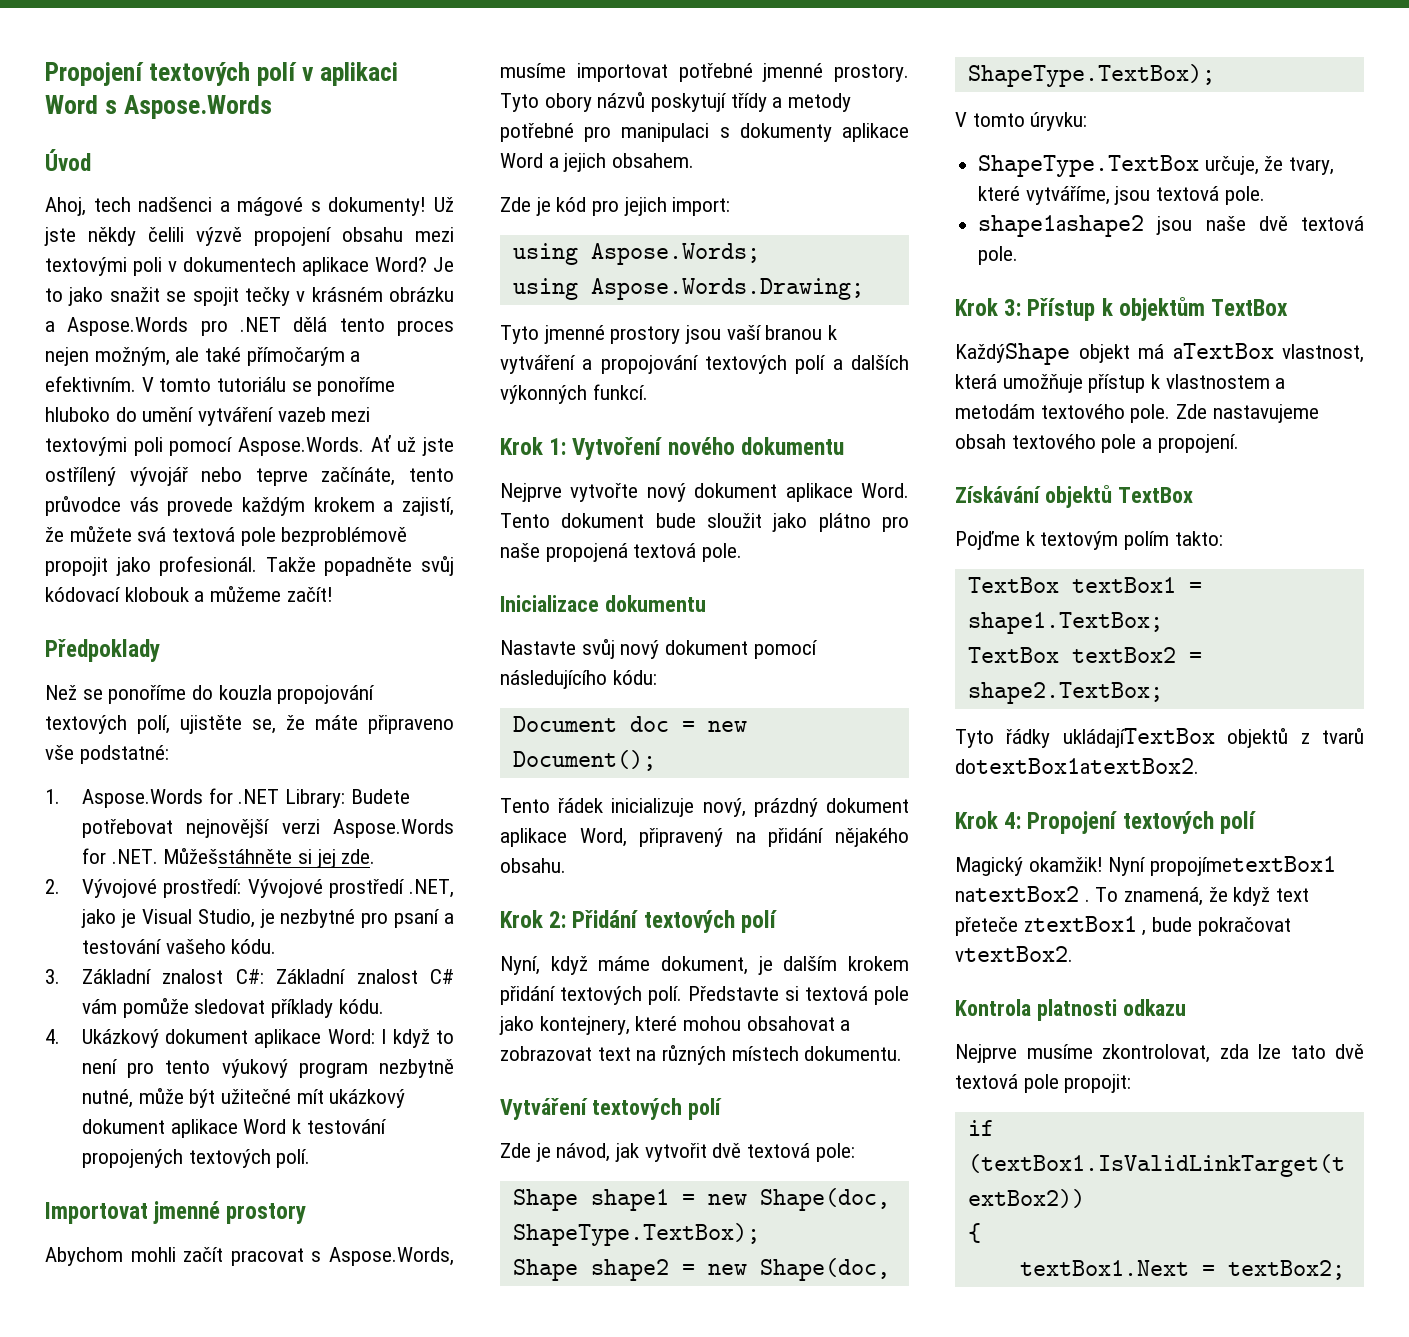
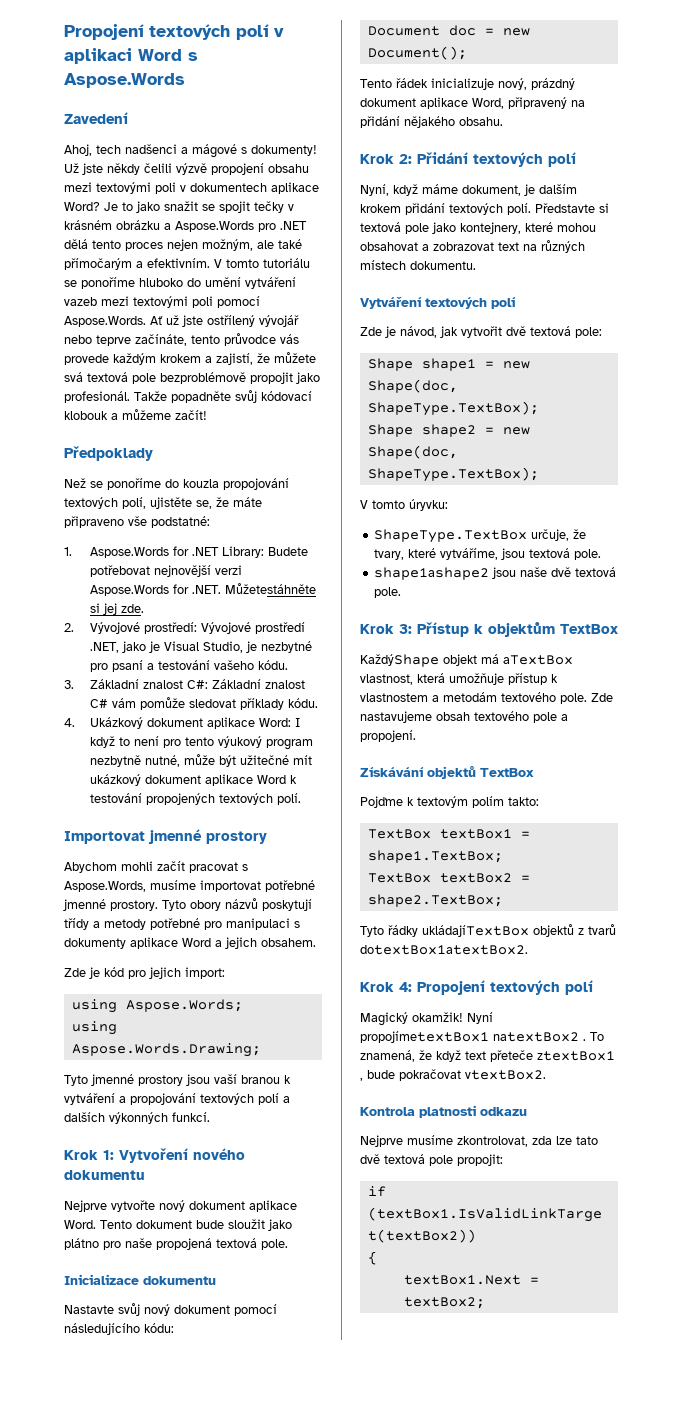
- Úvod
+ Zavedení
- 1. Aspose.Words for .NET Library: Budete potřebovat nejnovější verzi Aspose.Words for .NET. Můžešstáhněte si jej zde.
+ 1. Aspose.Words for .NET Library: Budete potřebovat nejnovější verzi Aspose.Words for .NET. Můžetestáhněte si jej zde.

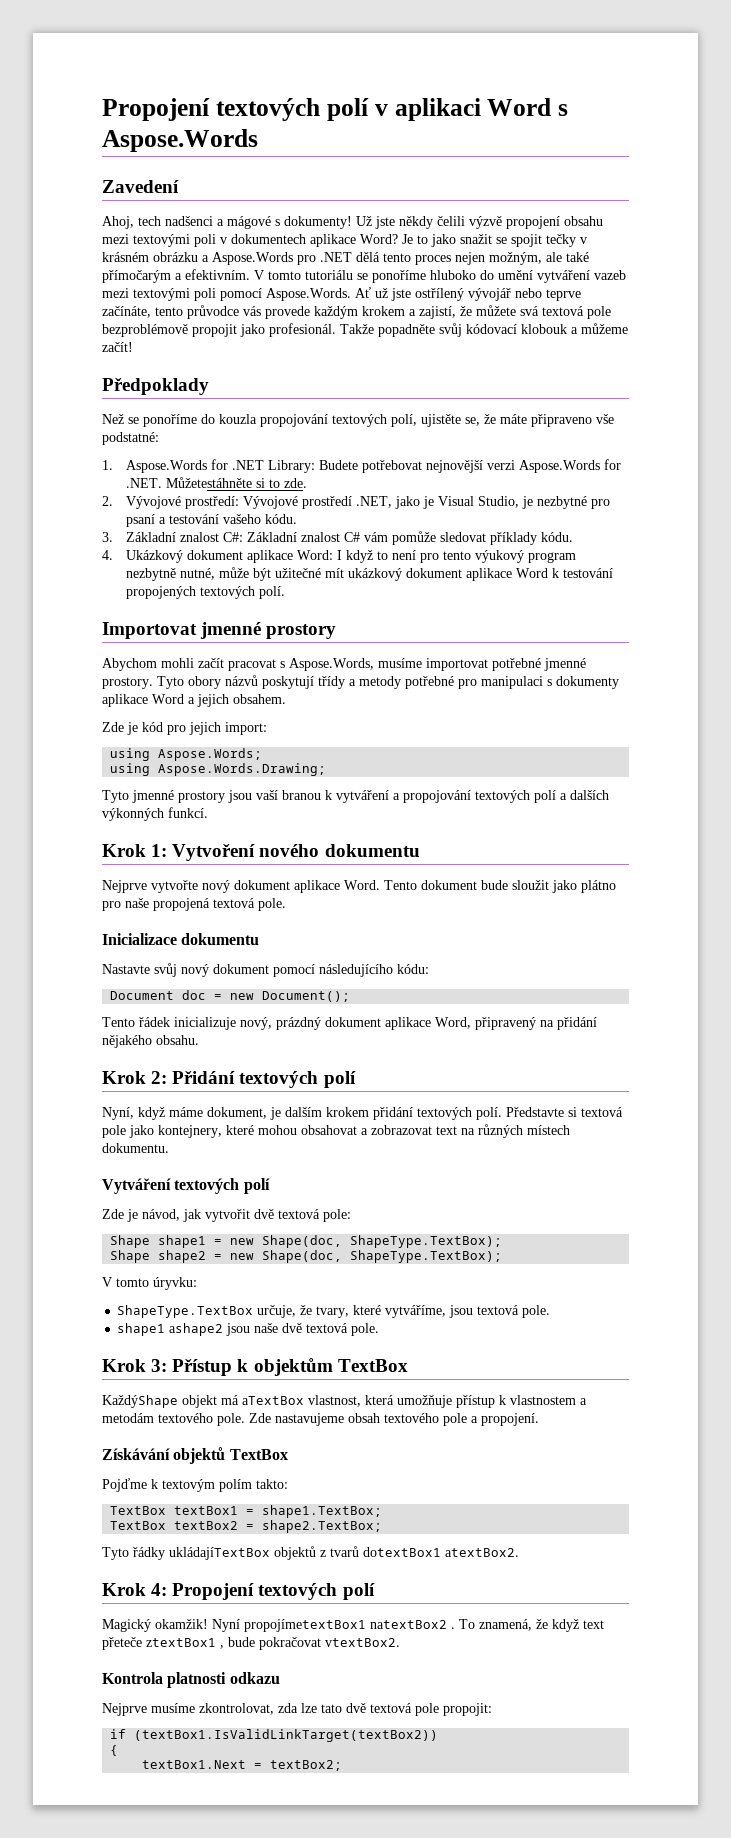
- 1. Aspose.Words for .NET Library: Budete potřebovat nejnovější verzi Aspose.Words for .NET. Můžetestáhněte si jej zde.
+ 1. Aspose.Words for .NET Library: Budete potřebovat nejnovější verzi Aspose.Words for .NET. Můžetestáhněte si to zde.
- shape1ashape2 jsou naše dvě textová pole.
+ shape1 ashape2 jsou naše dvě textová pole.
- Tyto řádky ukládajíTextBox objektů z tvarů dotextBox1atextBox2.
+ Tyto řádky ukládajíTextBox objektů z tvarů dotextBox1 atextBox2.

